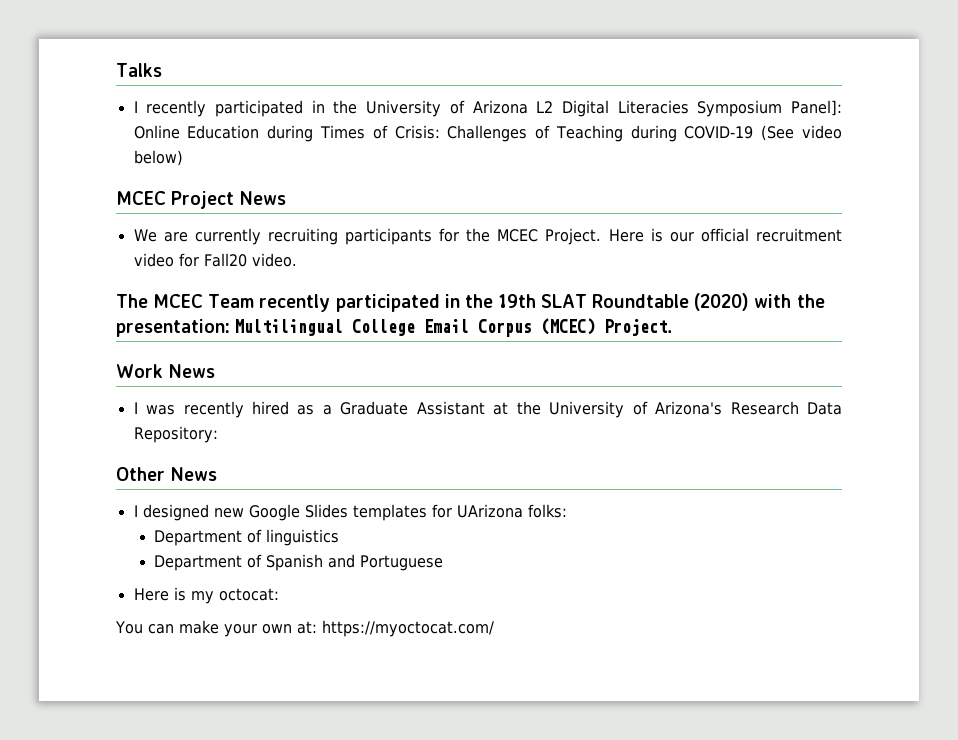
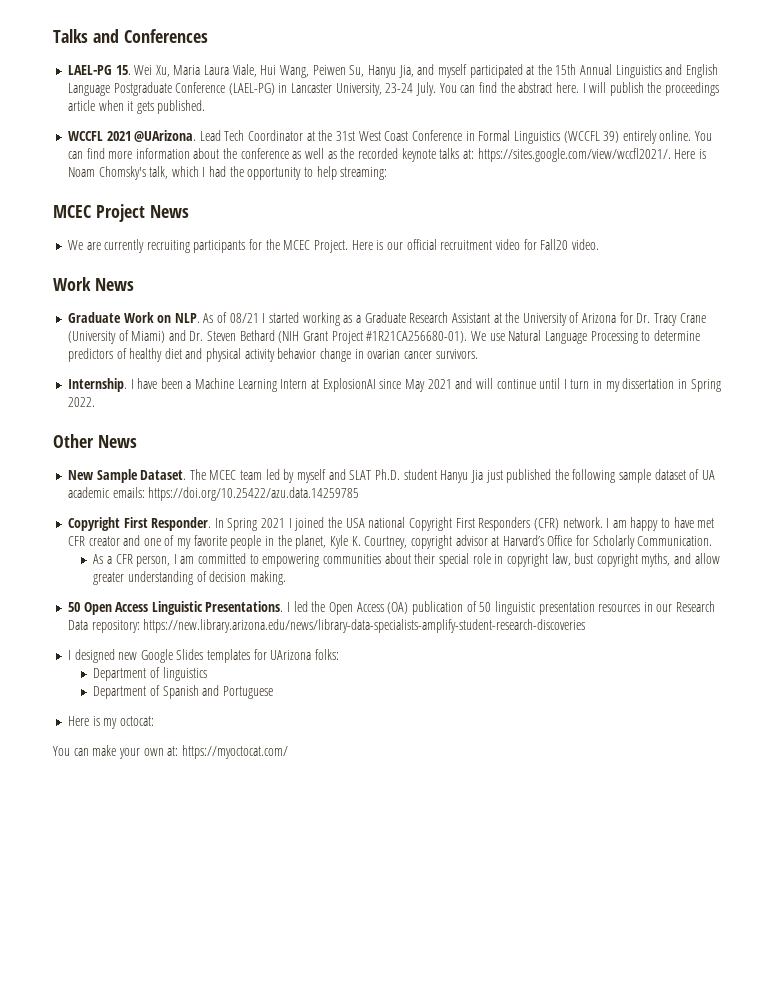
- Talks
- I recently participated in the University of Arizona L2 Digital Literacies Symposium Panel]: Online Education during Times of Crisis: Challenges of Teaching during COVID-19 (See video below)
+ Talks and Conferences
+ LAEL-PG 15. Wei Xu, Maria Laura Viale, Hui Wang, Peiwen Su, Hanyu Jia, and myself participated at the 15th Annual Linguistics and English Language Postgraduate Conference (LAEL-PG) in Lancaster University, 23-24 July. You can find the abstract here. I will publish the proceedings article when it gets published.
+ WCCFL 2021 @UArizona. Lead Tech Coordinator at the 31st West Coast Conference in Formal Linguistics (WCCFL 39) entirely online. You can find more information about the conference as well as the recorded keynote talks at: https://sites.google.com/view/wccfl2021/. Here is Noam Chomsky's talk, which I had the opportunity to help streaming:
- The MCEC Team recently participated in the 19th SLAT Roundtable (2020) with the presentation: Multilingual College Email Corpus (MCEC) Project.
  Work News
- I was recently hired as a Graduate Assistant at the University of Arizona's Research Data Repository:
+ Graduate Work on NLP. As of 08/21 I started working as a Graduate Research Assistant at the University of Arizona for Dr. Tracy Crane (University of Miami) and Dr. Steven Bethard (NIH Grant Project #1R21CA256680-01). We use Natural Language Processing to determine predictors of healthy diet and physical activity behavior change in ovarian cancer survivors.
+ Internship. I have been a Machine Learning Intern at ExplosionAI since May 2021 and will continue until I turn in my dissertation in Spring 2022.
  Other News
+ New Sample Dataset. The MCEC team led by myself and SLAT Ph.D. student Hanyu Jia just published the following sample dataset of UA academic emails: https://doi.org/10.25422/azu.data.14259785
+ Copyright First Responder. In Spring 2021 I joined the USA national Copyright First Responders (CFR) network. I am happy to have met CFR creator and one of my favorite people in the planet, Kyle K. Courtney, copyright advisor at Harvard’s Office for Scholarly Communication.
+ As a CFR person, I am committed to empowering communities about their special role in copyright law, bust copyright myths, and allow greater understanding of decision making.
+ 50 Open Access Linguistic Presentations. I led the Open Access (OA) publication of 50 linguistic presentation resources in our Research Data repository: https://new.library.arizona.edu/news/library-data-specialists-amplify-student-research-discoveries

